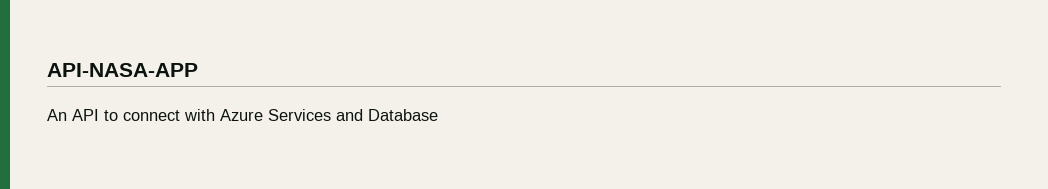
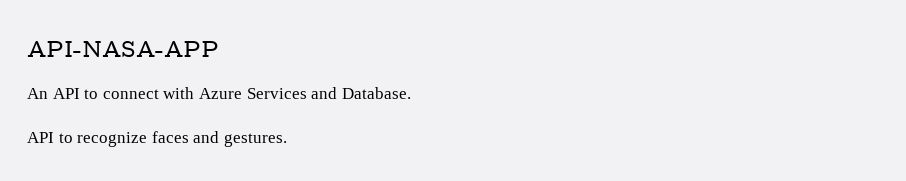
- An API to connect with Azure Services and Database
+ An API to connect with Azure Services and Database.
+ API to recognize faces and gestures.

